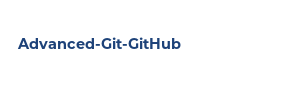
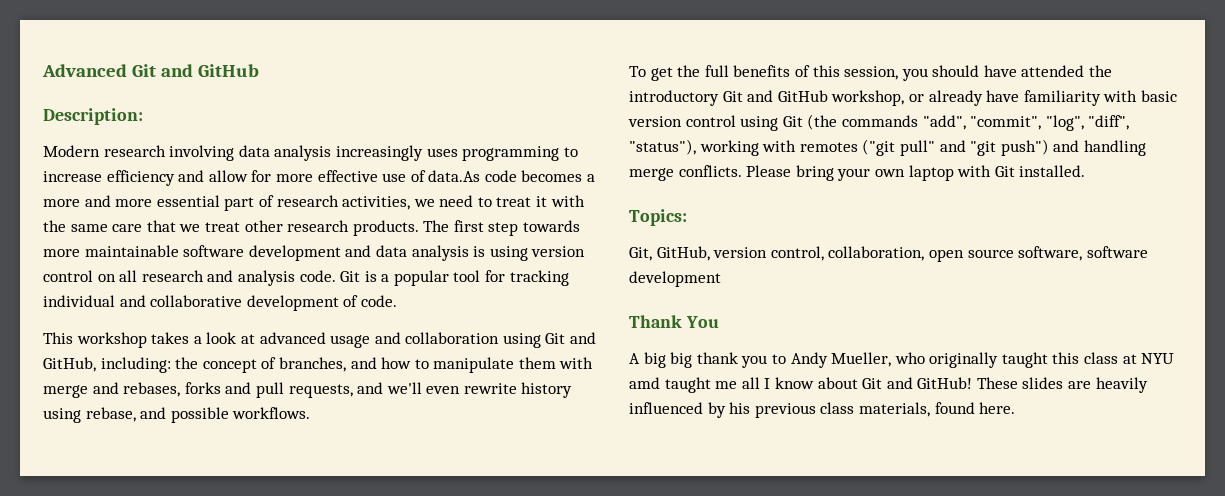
- Advanced-Git-GitHub
+ Advanced Git and GitHub
+ Description:
+ Modern research involving data analysis increasingly uses programming to increase efficiency and allow for more effective use of data.As code becomes a more and more essential part of research activities, we need to treat it with the same care that we treat other research products. The first step towards more maintainable software development and data analysis is using version control on all research and analysis code. Git is a popular tool for tracking individual and collaborative development of code.
+ This workshop takes a look at advanced usage and collaboration using Git and GitHub, including: the concept of branches, and how to manipulate them with merge and rebases, forks and pull requests, and we'll even rewrite history using rebase, and possible workflows.
+ To get the full benefits of this session, you should have attended the introductory Git and GitHub workshop, or already have familiarity with basic version control using Git (the commands "add", "commit", "log", "diff", "status"), working with remotes ("git pull" and "git push") and handling merge conflicts. Please bring your own laptop with Git installed.
+ Topics:
+ Git, GitHub, version control, collaboration, open source software, software development
+ Thank You
+ A big big thank you to Andy Mueller, who originally taught this class at NYU amd taught me all I know about Git and GitHub! These slides are heavily influenced by his previous class materials, found here.

